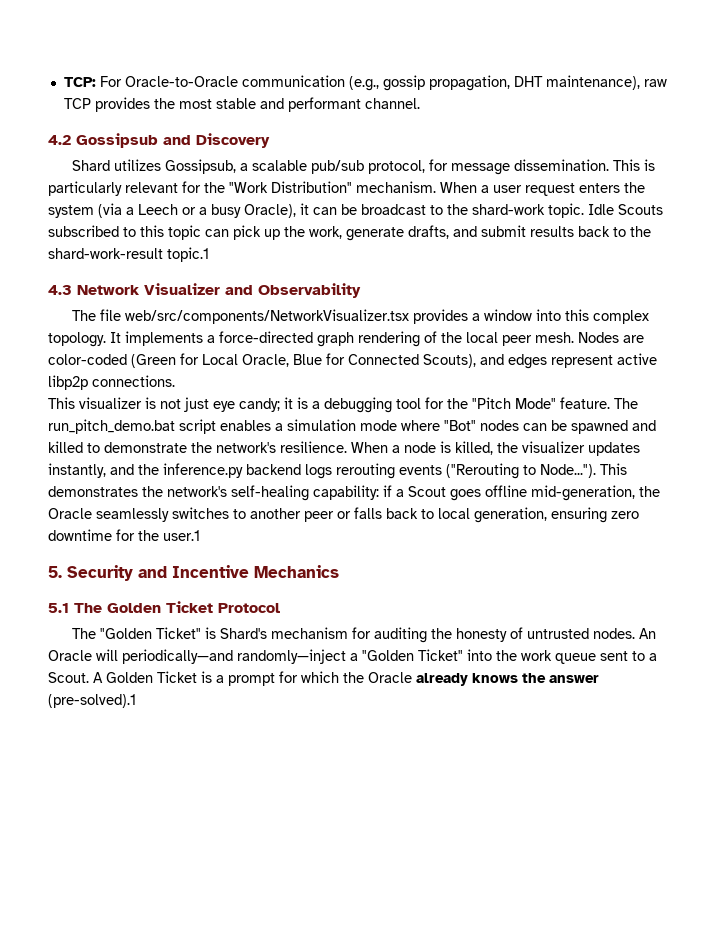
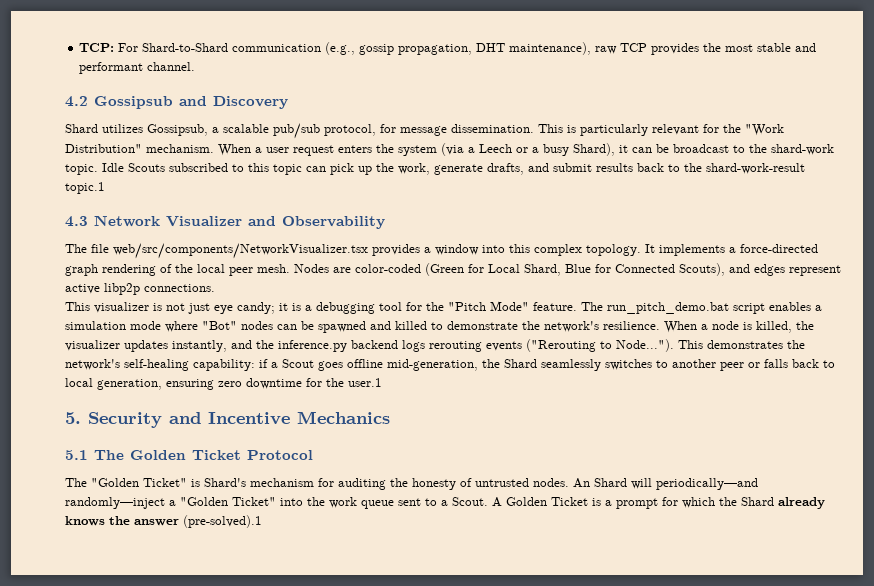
- TCP: For Oracle-to-Oracle communication (e.g., gossip propagation, DHT maintenance), raw TCP provides the most stable and performant channel.
+ TCP: For Shard-to-Shard communication (e.g., gossip propagation, DHT maintenance), raw TCP provides the most stable and performant channel.
- When a user request enters the system (via a Leech or a busy Oracle), it can be broadcast to the shard-work topic.
+ When a user request enters the system (via a Leech or a busy Shard), it can be broadcast to the shard-work topic.
- Nodes are color-coded (Green for Local Oracle, Blue for Connected Scouts), and edges represent active libp2p connections.
+ Nodes are color-coded (Green for Local Shard, Blue for Connected Scouts), and edges represent active libp2p connections.
- When a node is killed, the visualizer updates instantly, and the inference.py backend logs rerouting events ("Rerouting to Node..."). This demonstrates the network's self-healing capability: if a Scout goes offline mid-generation, the Oracle seamlessly switches to another peer or falls back to local generation, ensuring zero downtime for the user.1
+ When a node is killed, the visualizer updates instantly, and the inference.py backend logs rerouting events ("Rerouting to Node..."). This demonstrates the network's self-healing capability: if a Scout goes offline mid-generation, the Shard seamlessly switches to another peer or falls back to local generation, ensuring zero downtime for the user.1
- An Oracle will periodically—and randomly—inject a "Golden Ticket" into the work queue sent to a Scout.
+ An Shard will periodically—and randomly—inject a "Golden Ticket" into the work queue sent to a Scout.
- A Golden Ticket is a prompt for which the Oracle already knows the answer (pre-solved).1
+ A Golden Ticket is a prompt for which the Shard already knows the answer (pre-solved).1

